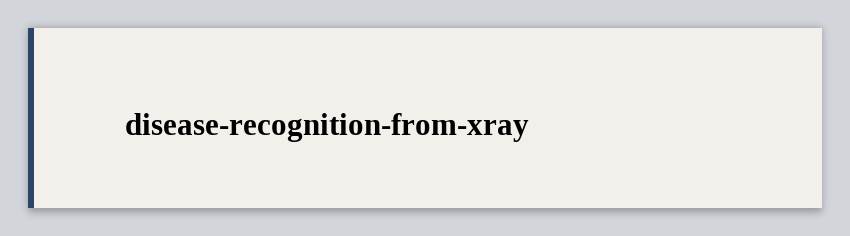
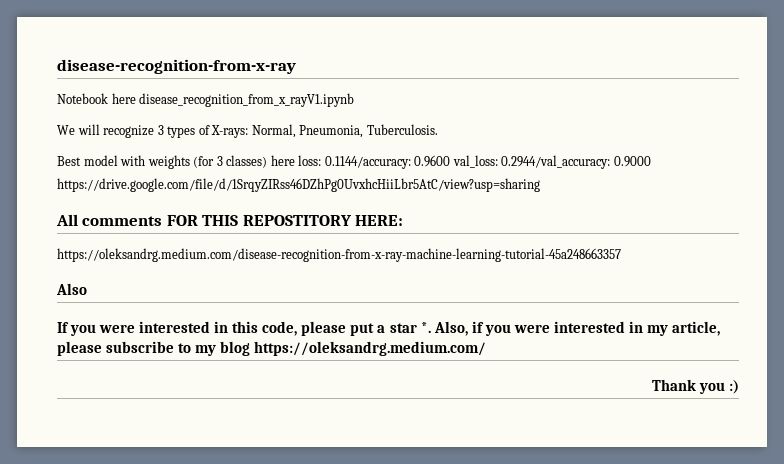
- disease-recognition-from-xray
+ disease-recognition-from-x-ray
+ Notebook here disease_recognition_from_x_rayV1.ipynb
+ We will recognize 3 types of X-rays: Normal, Pneumonia, Tuberculosis.
+ Best model with weights (for 3 classes) here loss: 0.1144/accuracy: 0.9600 val_loss: 0.2944/val_accuracy: 0.9000 https://drive.google.com/file/d/1SrqyZIRss46DZhPg0UvxhcHiiLbr5AtC/view?usp=sharing
+ All comments FOR THIS REPOSTITORY HERE:
+ https://oleksandrg.medium.com/disease-recognition-from-x-ray-machine-learning-tutorial-45a248663357
+ Also
+ If you were interested in this code, please put a star *. Also, if you were interested in my article, please subscribe to my blog https://oleksandrg.medium.com/
+ Thank you :)

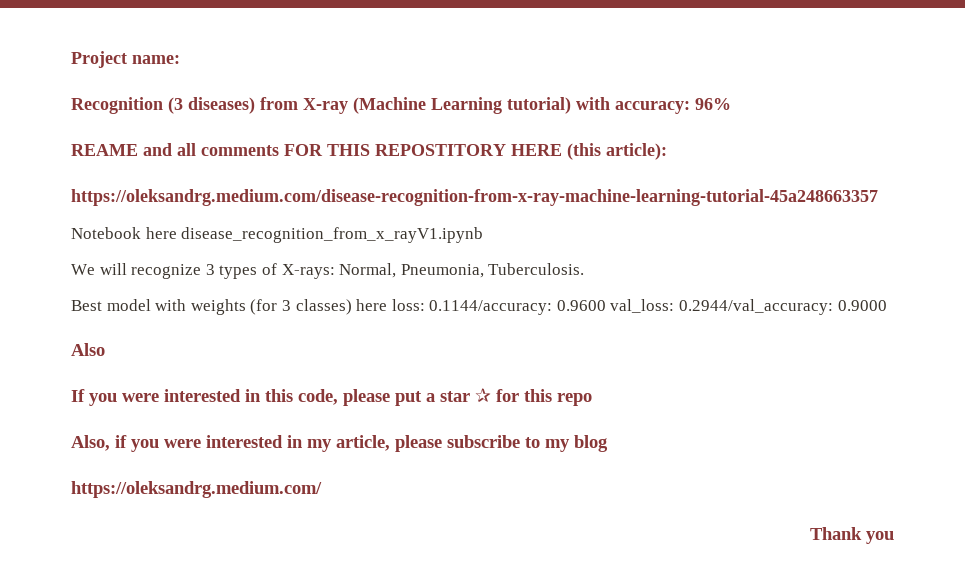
- disease-recognition-from-x-ray
+ Project name:
+ Recognition (3 diseases) from X-ray (Machine Learning tutorial) with accuracy: 96%
+ REAME and all comments FOR THIS REPOSTITORY HERE (this article):
+ https://oleksandrg.medium.com/disease-recognition-from-x-ray-machine-learning-tutorial-45a248663357
- Best model with weights (for 3 classes) here loss: 0.1144/accuracy: 0.9600 val_loss: 0.2944/val_accuracy: 0.9000 https://drive.google.com/file/d/1SrqyZIRss46DZhPg0UvxhcHiiLbr5AtC/view?usp=sharing
- All comments FOR THIS REPOSTITORY HERE:
- https://oleksandrg.medium.com/disease-recognition-from-x-ray-machine-learning-tutorial-45a248663357
+ Best model with weights (for 3 classes) here loss: 0.1144/accuracy: 0.9600 val_loss: 0.2944/val_accuracy: 0.9000
- If you were interested in this code, please put a star *. Also, if you were interested in my article, please subscribe to my blog https://oleksandrg.medium.com/
+ If you were interested in this code, please put a star ✰ for this repo
+ Also, if you were interested in my article, please subscribe to my blog
+ https://oleksandrg.medium.com/
- Thank you :)
+ Thank you

